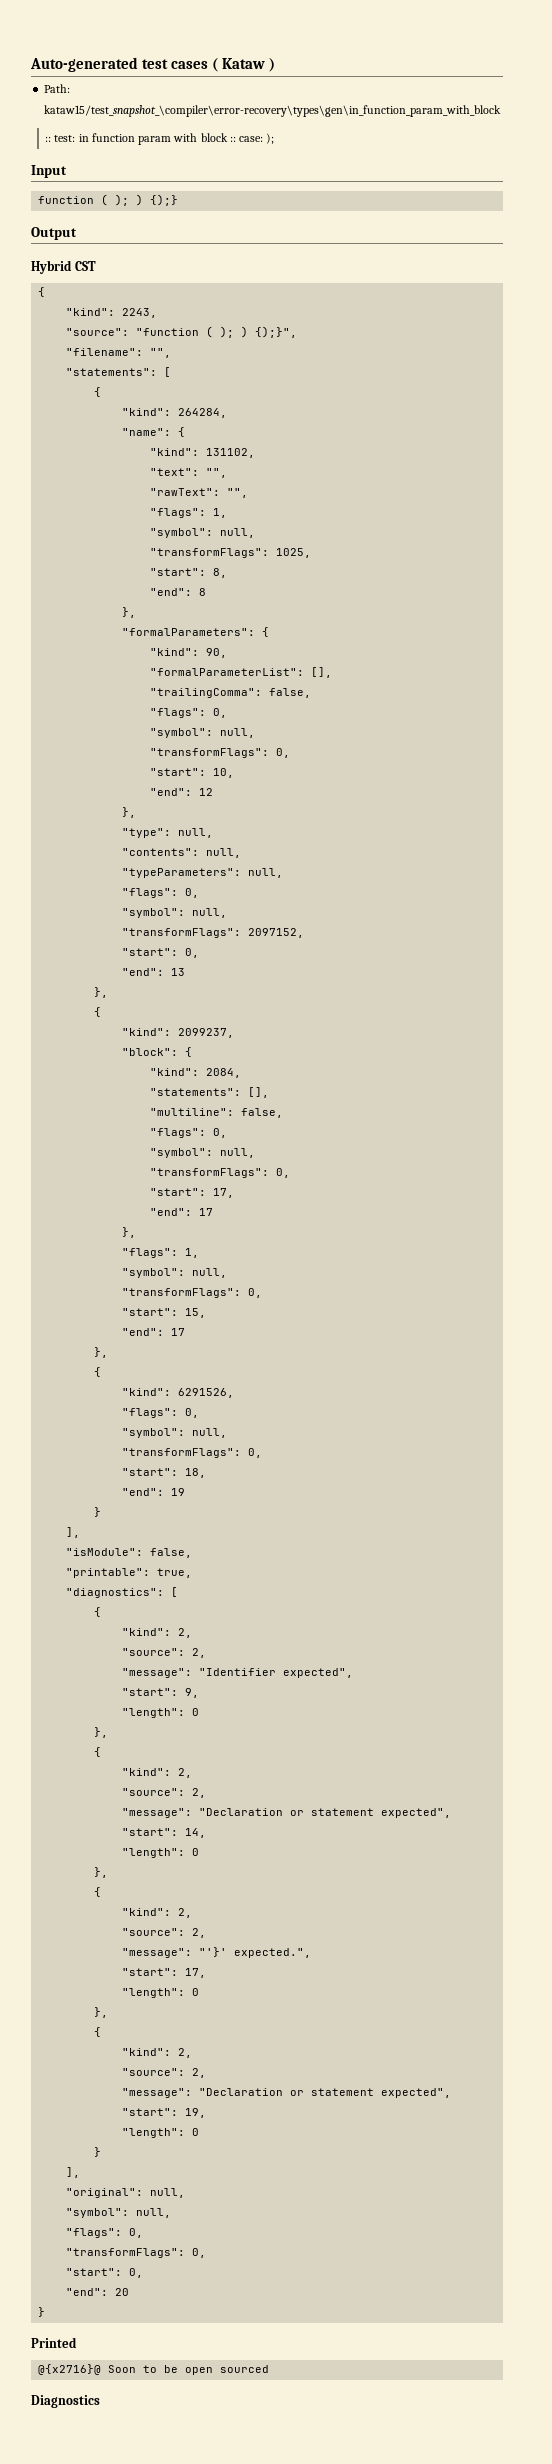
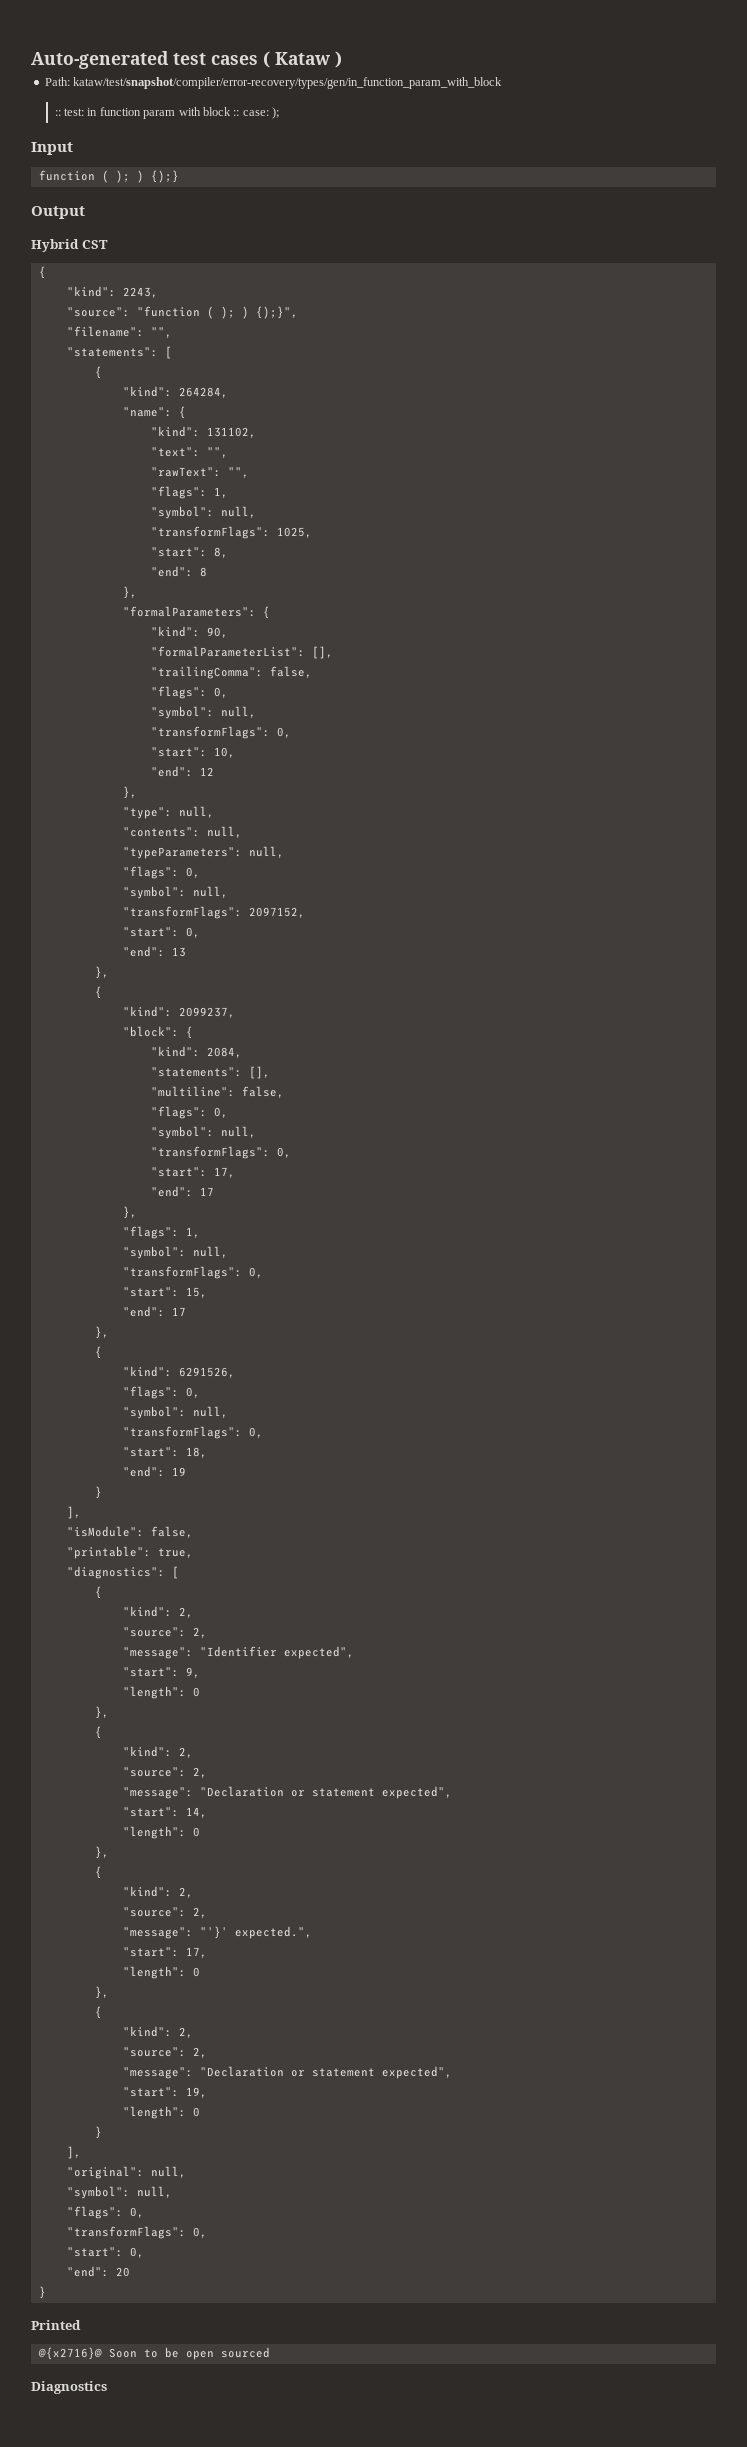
- Path: kataw15/test_snapshot_\compiler\error-recovery\types\gen\in_function_param_with_block
+ Path: kataw/test/snapshot/compiler/error-recovery/types/gen/in_function_param_with_block

